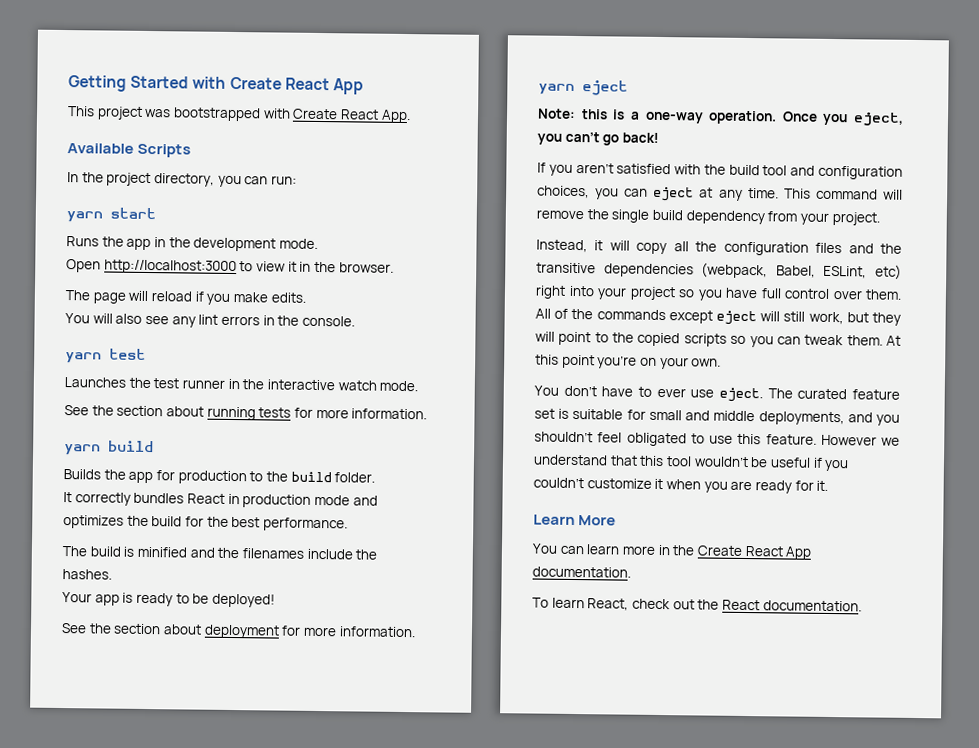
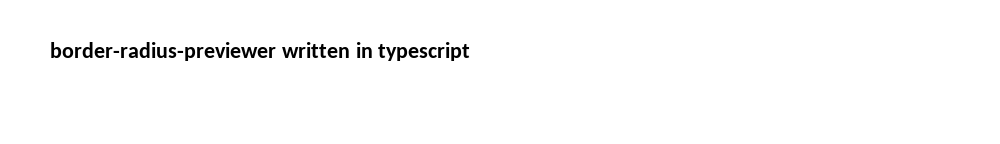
- Getting Started with Create React App
- This project was bootstrapped with Create React App.
- Available Scripts
- In the project directory, you can run:
- yarn start
- Runs the app in the development mode.
- Open http://localhost:3000 to view it in the browser.
- The page will reload if you make edits.
- You will also see any lint errors in the console.
- yarn test
- Launches the test runner in the interactive watch mode.
- See the section about running tests for more information.
- yarn build
- Builds the app for production to the build folder.
- It correctly bundles React in production mode and optimizes the build for the best performance.
- The build is minified and the filenames include the hashes.
- Your app is ready to be deployed!
- See the section about deployment for more information.
- yarn eject
- Note: this is a one-way operation. Once you eject, you can’t go back!
- If you aren’t satisfied with the build tool and configuration choices, you can eject at any time. This command will remove the single build dependency from your project.
- Instead, it will copy all the configuration files and the transitive dependencies (webpack, Babel, ESLint, etc) right into your project so you have full control over them. All of the commands except eject will still work, but they will point to the copied scripts so you can tweak them. At this point you’re on your own.
- You don’t have to ever use eject. The curated feature set is suitable for small and middle deployments, and you shouldn’t feel obligated to use this feature. However we understand that this tool wouldn’t be useful if you couldn’t customize it when you are ready for it.
- Learn More
- You can learn more in the Create React App documentation.
- To learn React, check out the React documentation.
+ border-radius-previewer written in typescript

